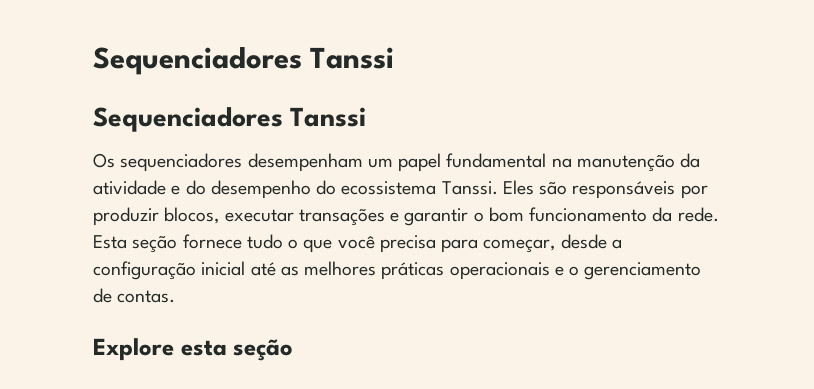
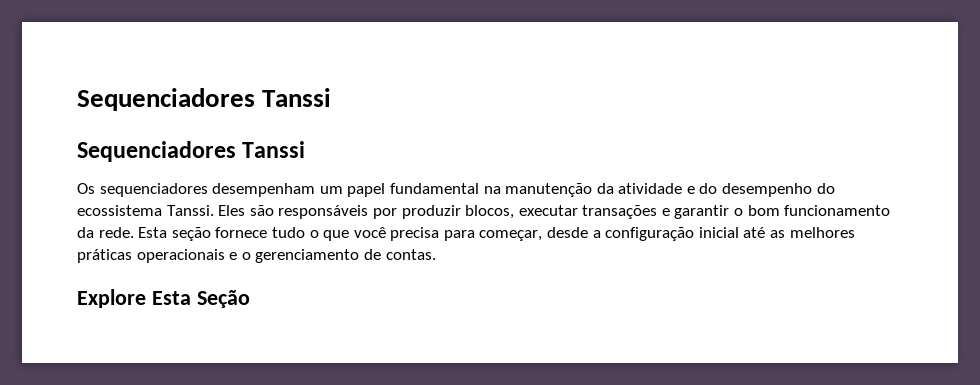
- Explore esta seção
+ Explore Esta Seção

